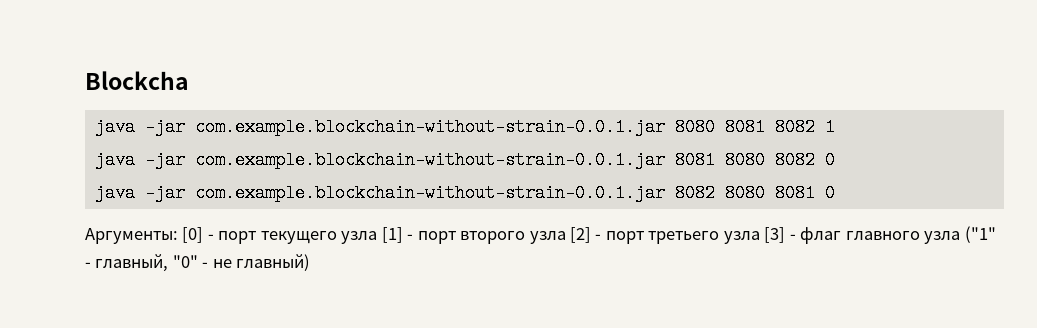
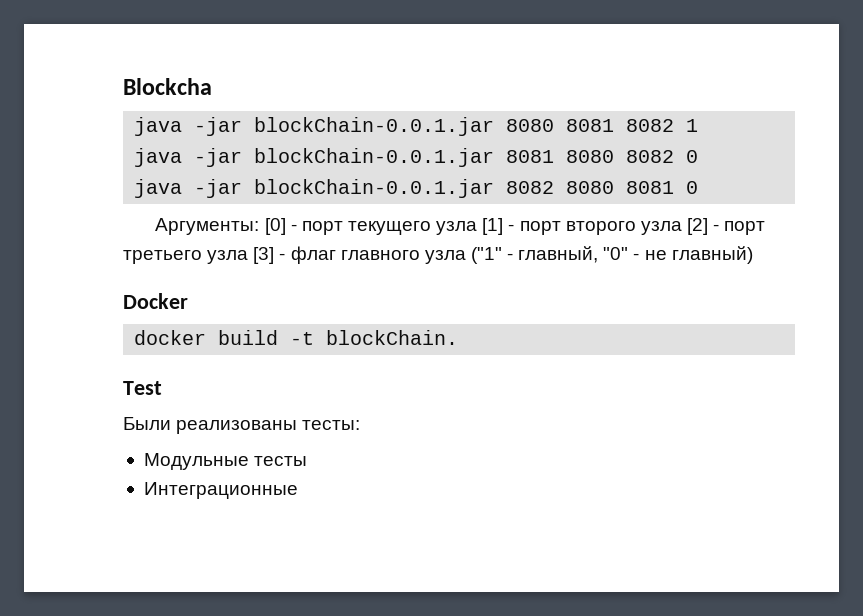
- java -jar com.example.blockchain-without-strain-0.0.1.jar 8080 8081 8082 1
+ java -jar blockChain-0.0.1.jar 8080 8081 8082 1
- java -jar com.example.blockchain-without-strain-0.0.1.jar 8081 8080 8082 0
+ java -jar blockChain-0.0.1.jar 8081 8080 8082 0
- java -jar com.example.blockchain-without-strain-0.0.1.jar 8082 8080 8081 0
+ java -jar blockChain-0.0.1.jar 8082 8080 8081 0
+ Docker
+ docker build -t blockСhain.
+ Test
+ Были реализованы тесты:
+ Модульные тесты
+ Интеграционные

